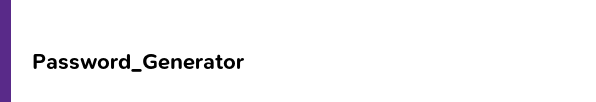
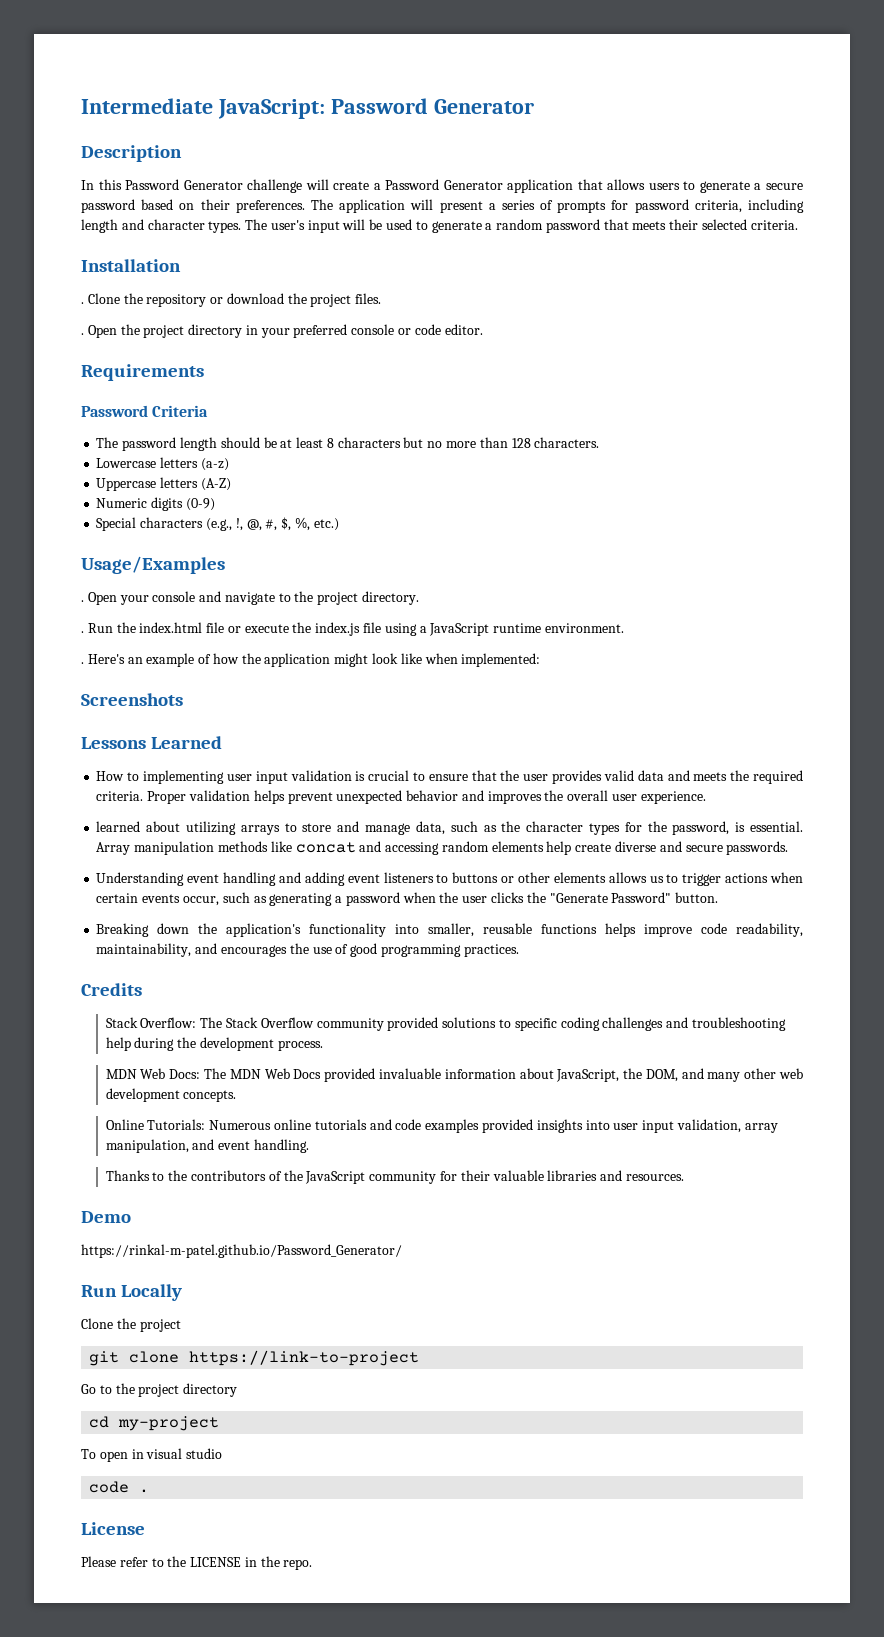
- Password_Generator
+ Intermediate JavaScript: Password Generator
+ Description
+ In this Password Generator challenge will create a Password Generator application that allows users to generate a secure password based on their preferences. The application will present a series of prompts for password criteria, including length and character types. The user's input will be used to generate a random password that meets their selected criteria.
+ Installation
+ . Clone the repository or download the project files.
+ . Open the project directory in your preferred console or code editor.
+ Requirements
+ Password Criteria
+ The password length should be at least 8 characters but no more than 128 characters.
+ Lowercase letters (a-z)
+ Uppercase letters (A-Z)
+ Numeric digits (0-9)
+ Special characters (e.g., !, @, #, $, %, etc.)
+ Usage/Examples
+ . Open your console and navigate to the project directory.
+ . Run the index.html file or execute the index.js file using a JavaScript runtime environment.
+ . Here's an example of how the application might look like when implemented:
+ Screenshots
+ Lessons Learned
+ How to implementing user input validation is crucial to ensure that the user provides valid data and meets the required criteria. Proper validation helps prevent unexpected behavior and improves the overall user experience.
+ learned about utilizing arrays to store and manage data, such as the character types for the password, is essential. Array manipulation methods like concat and accessing random elements help create diverse and secure passwords.
+ Understanding event handling and adding event listeners to buttons or other elements allows us to trigger actions when certain events occur, such as generating a password when the user clicks the "Generate Password" button.
+ Breaking down the application's functionality into smaller, reusable functions helps improve code readability, maintainability, and encourages the use of good programming practices.
+ Credits
+ Stack Overflow: The Stack Overflow community provided solutions to specific coding challenges and troubleshooting help during the development process.
+ MDN Web Docs: The MDN Web Docs provided invaluable information about JavaScript, the DOM, and many other web development concepts.
+ Online Tutorials: Numerous online tutorials and code examples provided insights into user input validation, array manipulation, and event handling.
+ Thanks to the contributors of the JavaScript community for their valuable libraries and resources.
+ Demo
+ https://rinkal-m-patel.github.io/Password_Generator/
+ Run Locally
+ Clone the project
+ git clone https://link-to-project
+ Go to the project directory
+ cd my-project
+ To open in visual studio
+ code .
+ License
+ Please refer to the LICENSE in the repo.

